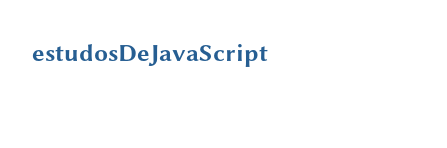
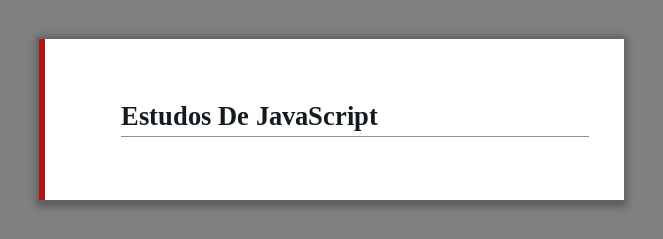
- estudosDeJavaScript
+ Estudos De JavaScript

